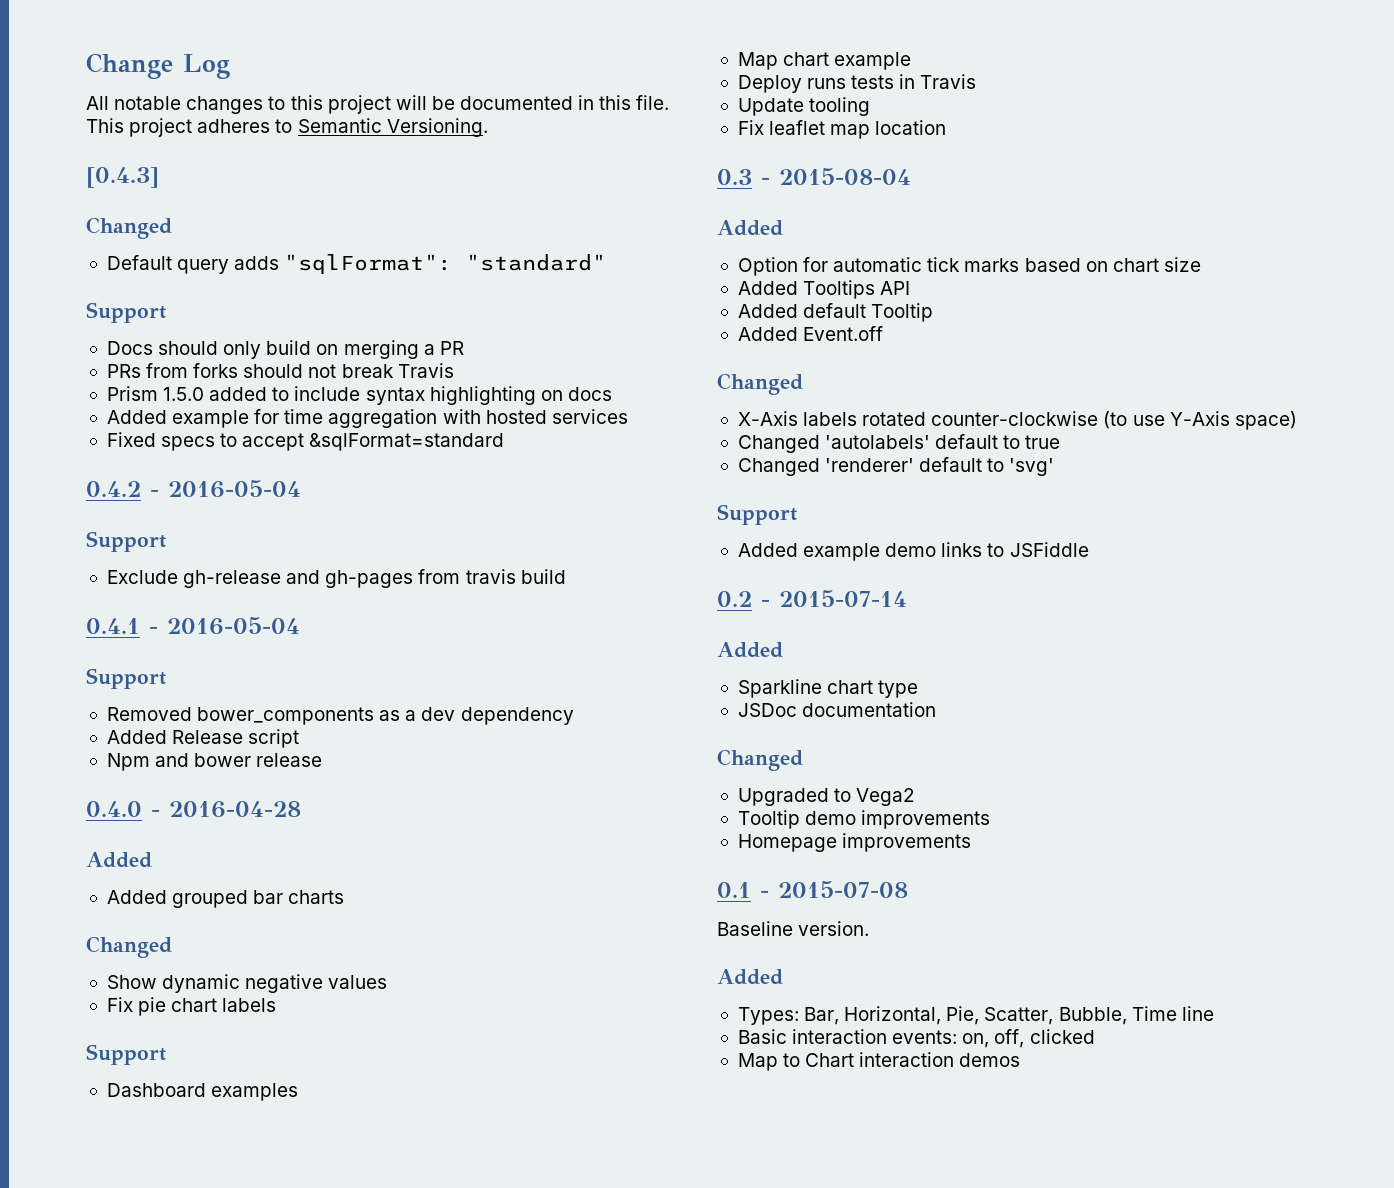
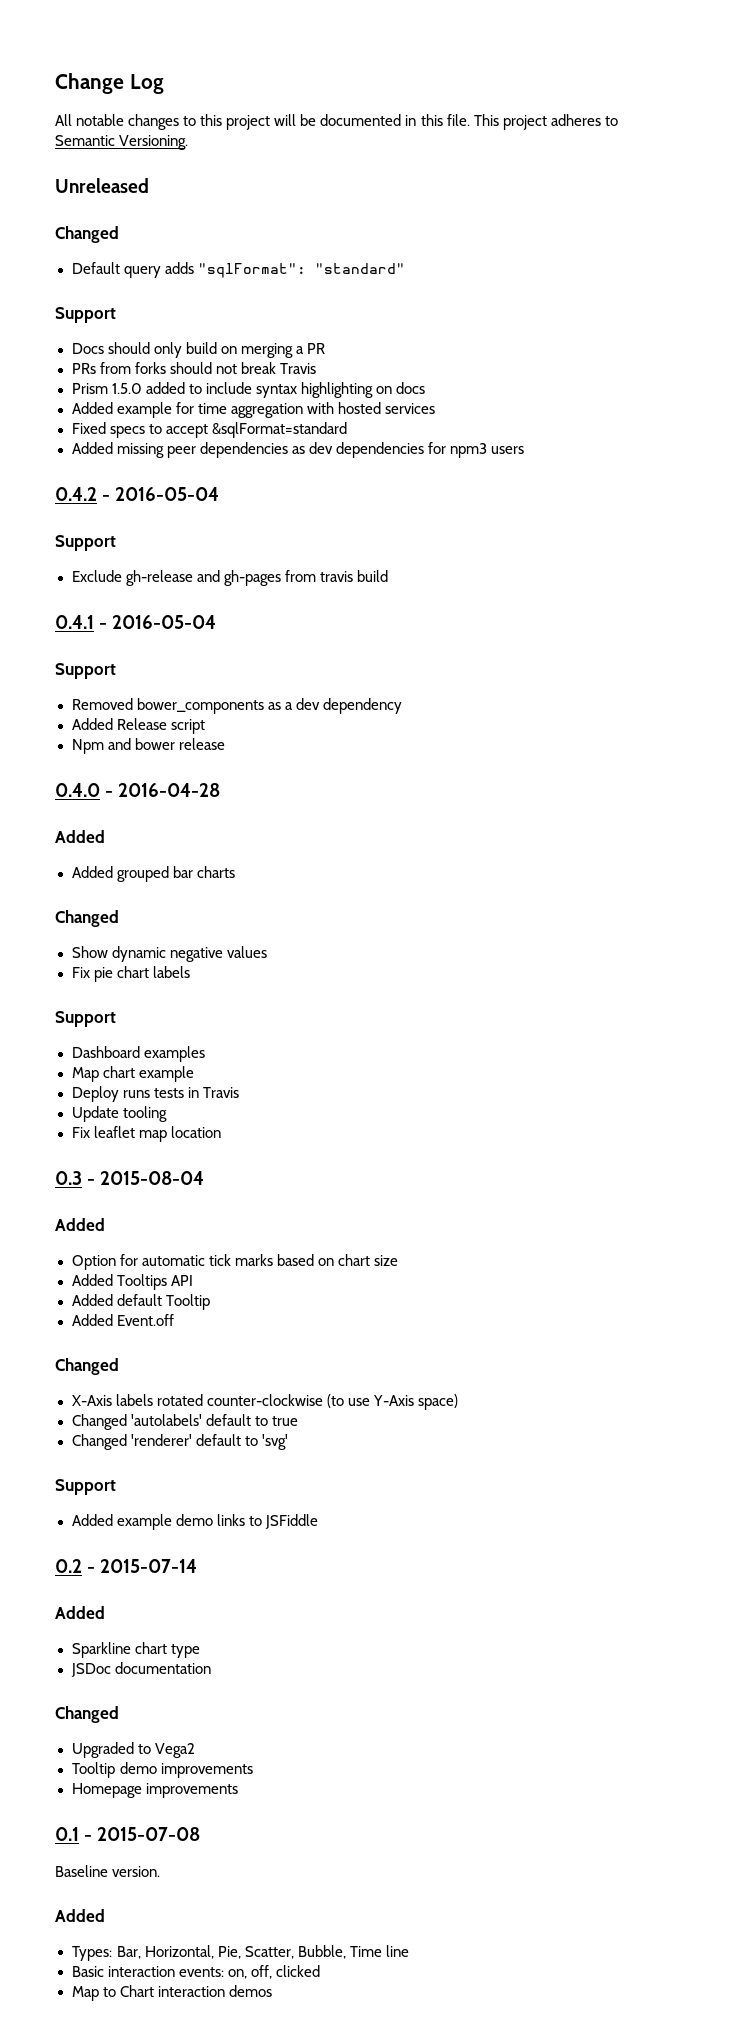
- [0.4.3]
+ Unreleased
+ Added missing peer dependencies as dev dependencies for npm3 users

